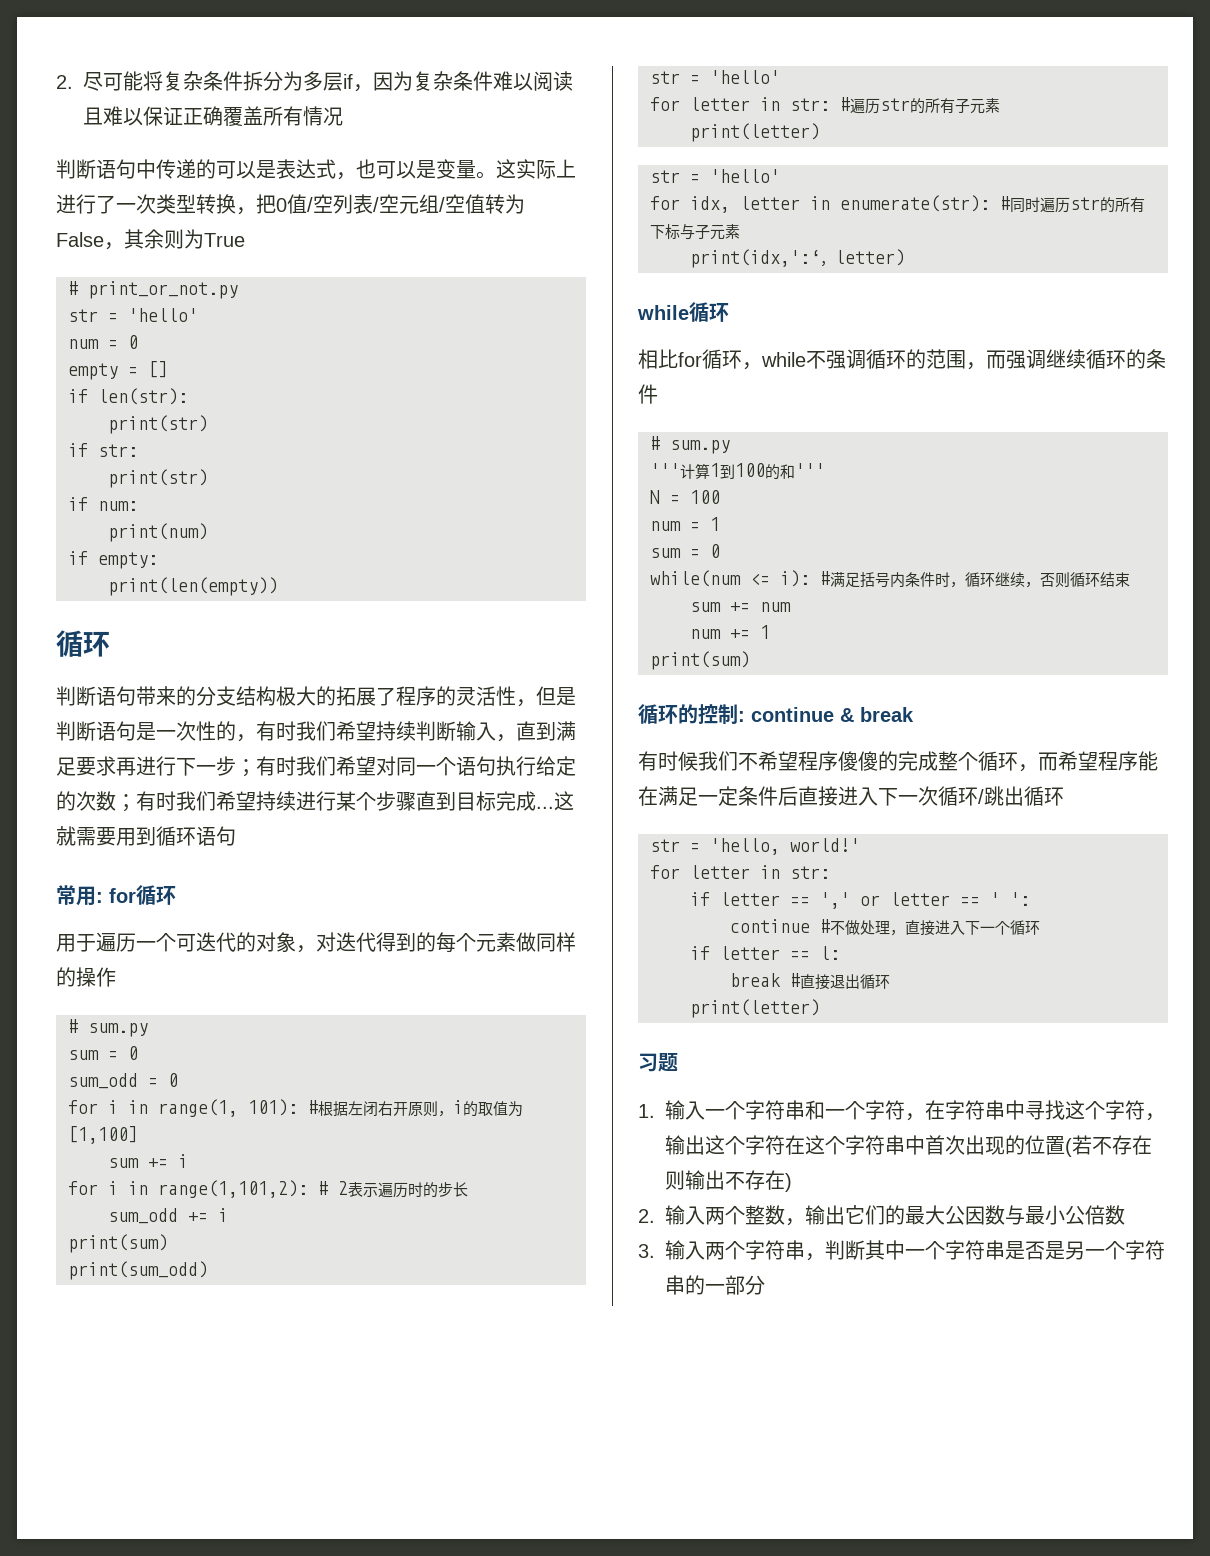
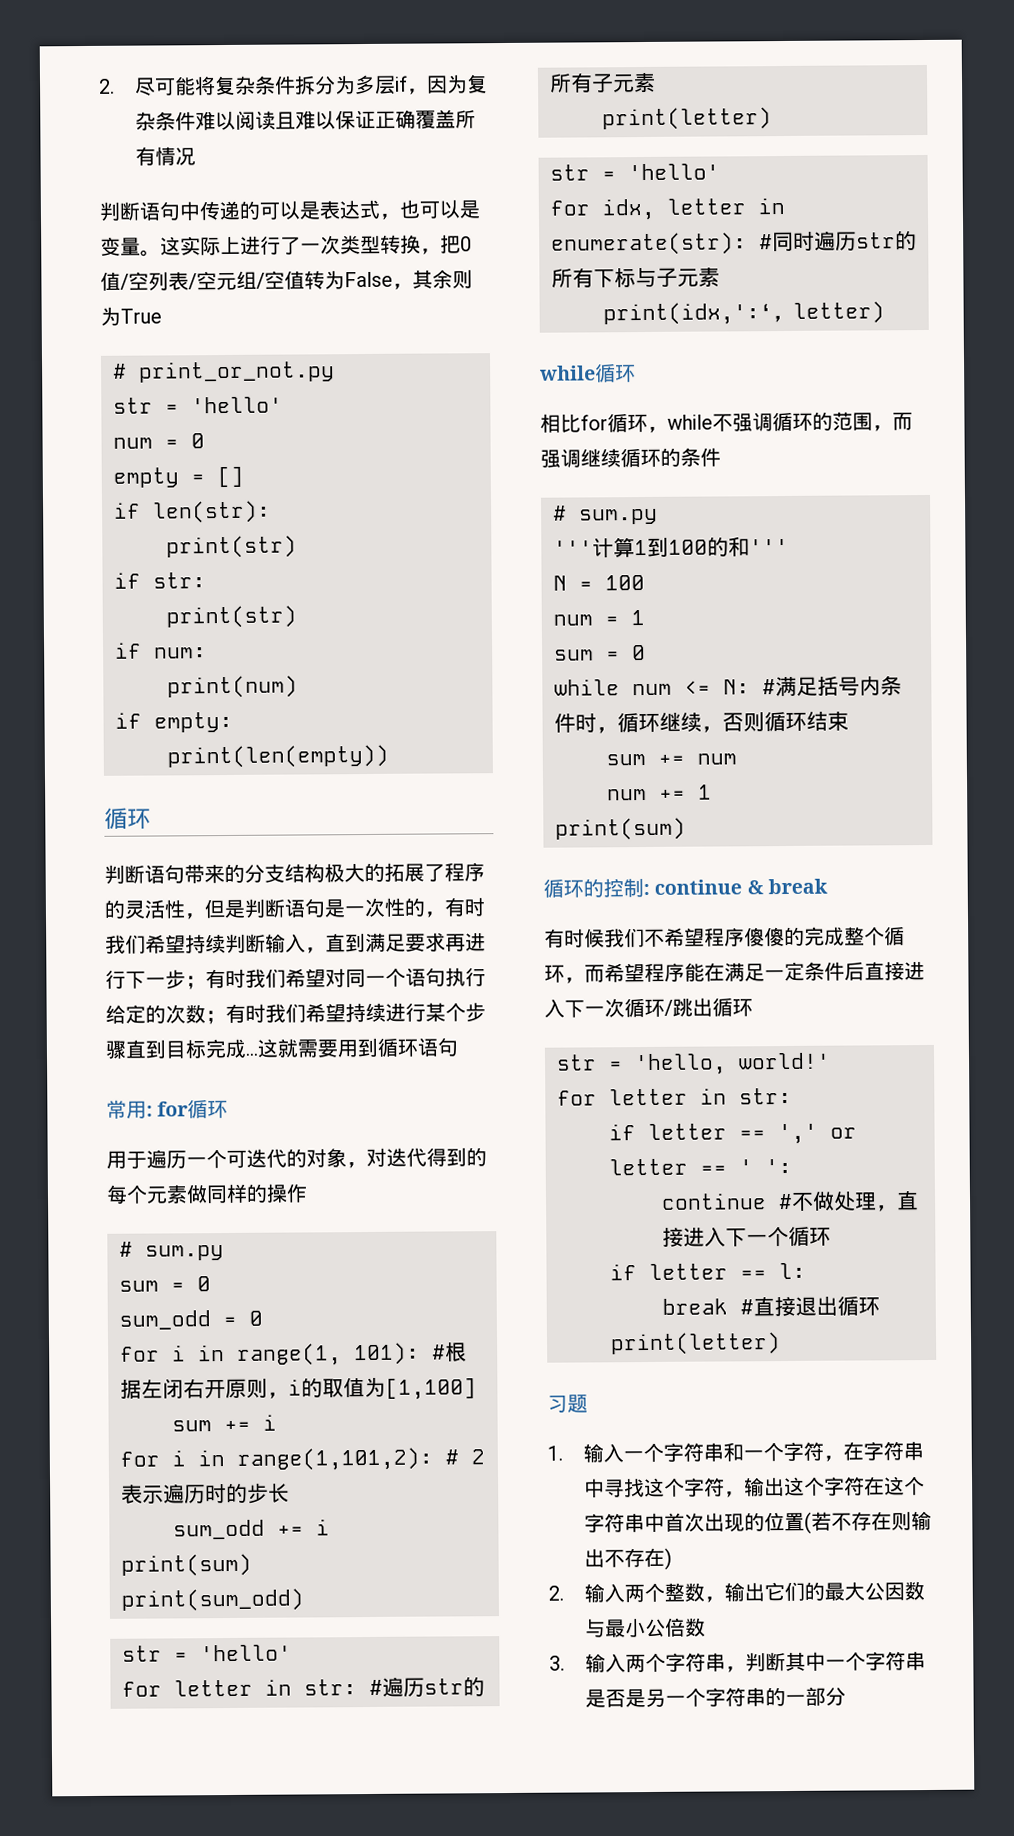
- while(num <= i): #满足括号内条件时，循环继续，否则循环结束
+ while num <= N: #满足括号内条件时，循环继续，否则循环结束

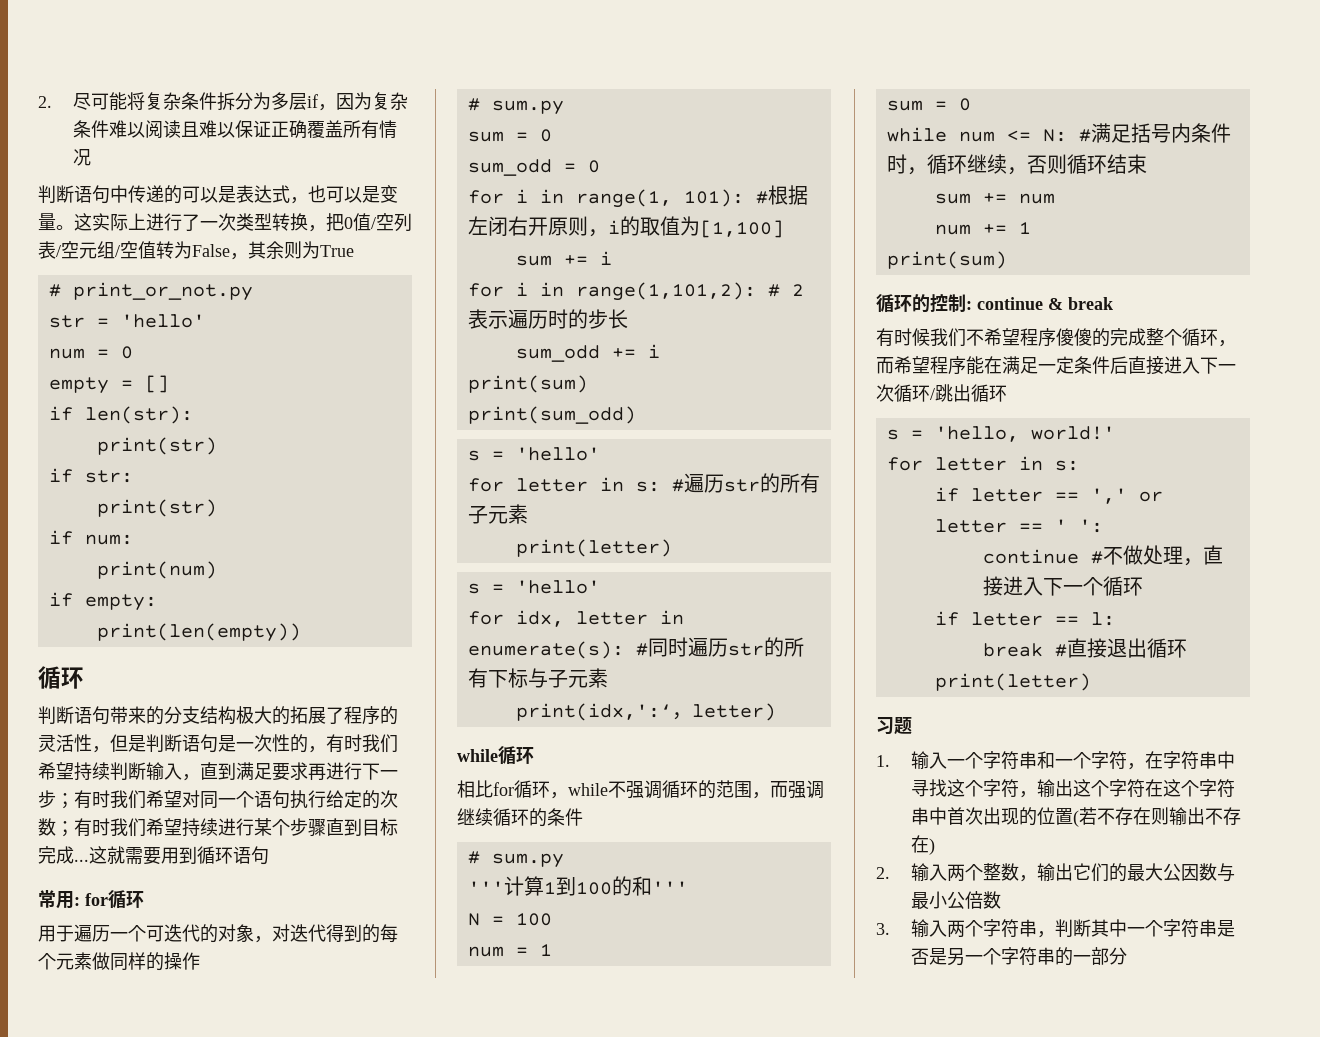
  print(sum_odd)
- str = 'hello'
+ s = 'hello'
- for letter in str: #遍历str的所有子元素
+ for letter in s: #遍历str的所有子元素
  print(letter)
- str = 'hello'
+ s = 'hello'
- for idx, letter in enumerate(str): #同时遍历str的所有下标与子元素
+ for idx, letter in enumerate(s): #同时遍历str的所有下标与子元素
- str = 'hello, world!'
- for letter in str:
+ s = 'hello, world!'
+ for letter in s:

